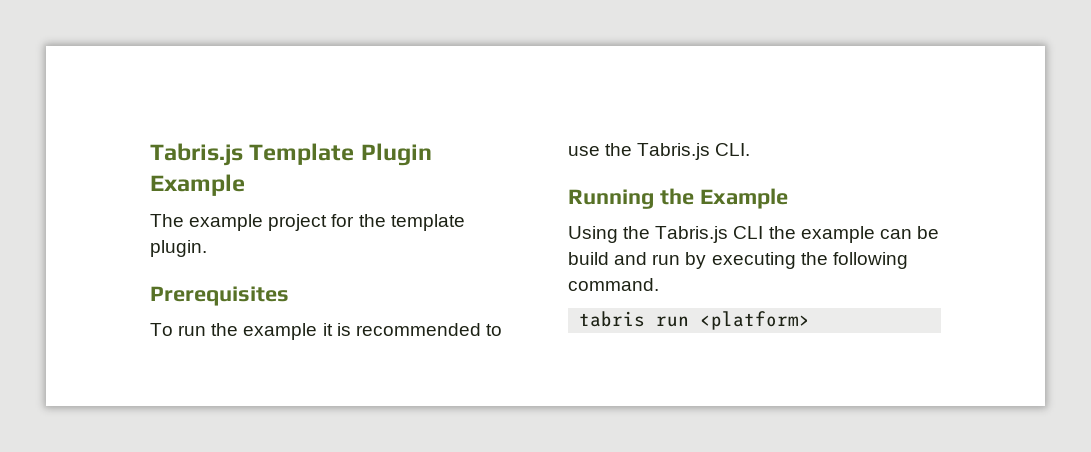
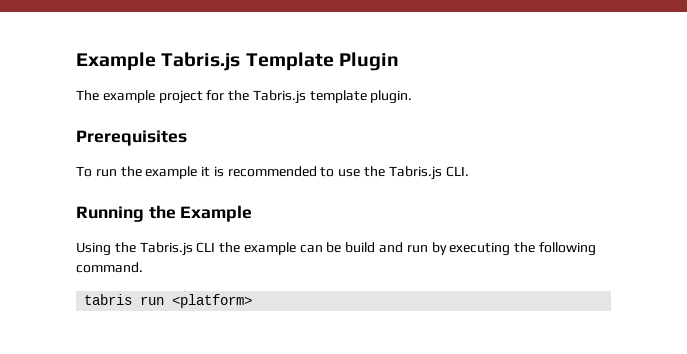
- Tabris.js Template Plugin Example
+ Example Tabris.js Template Plugin
- The example project for the template plugin.
+ The example project for the Tabris.js template plugin.

